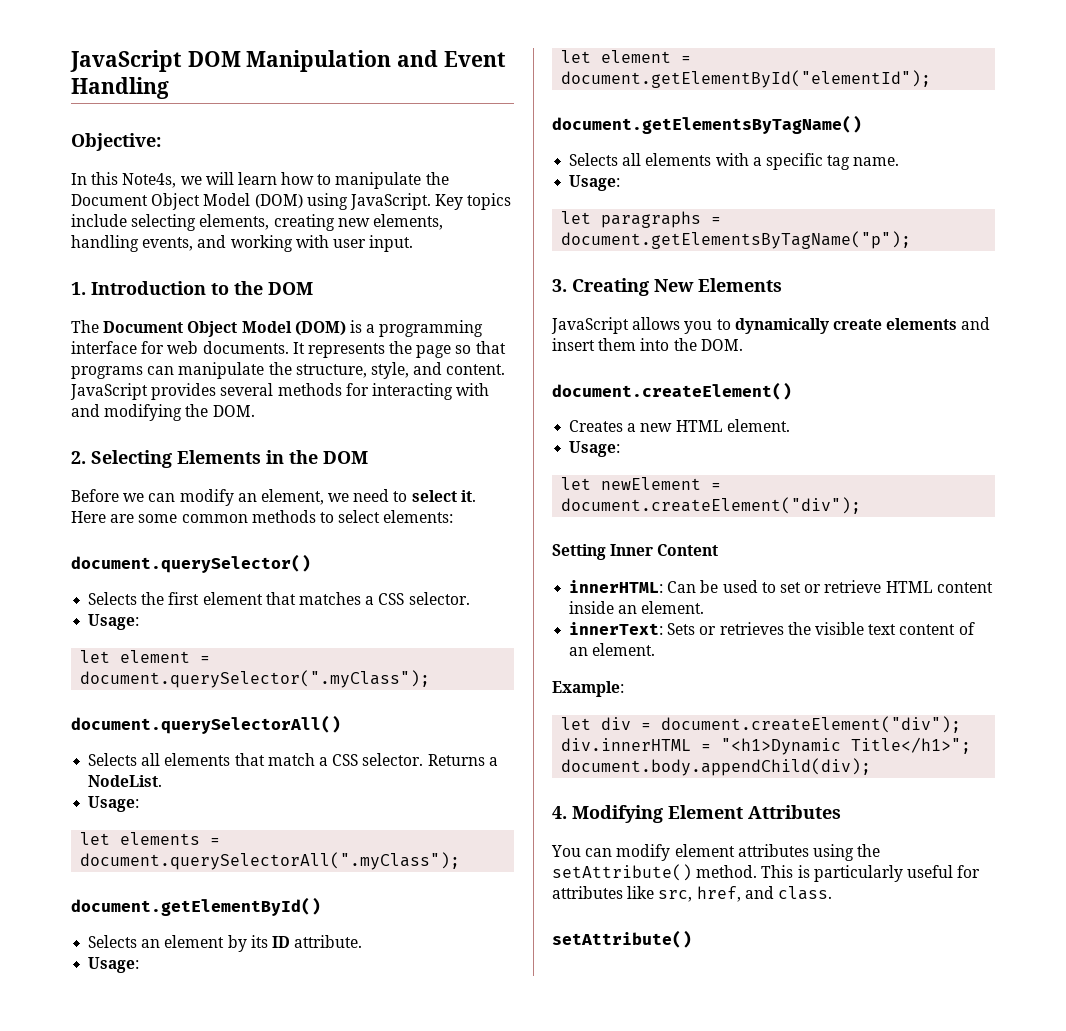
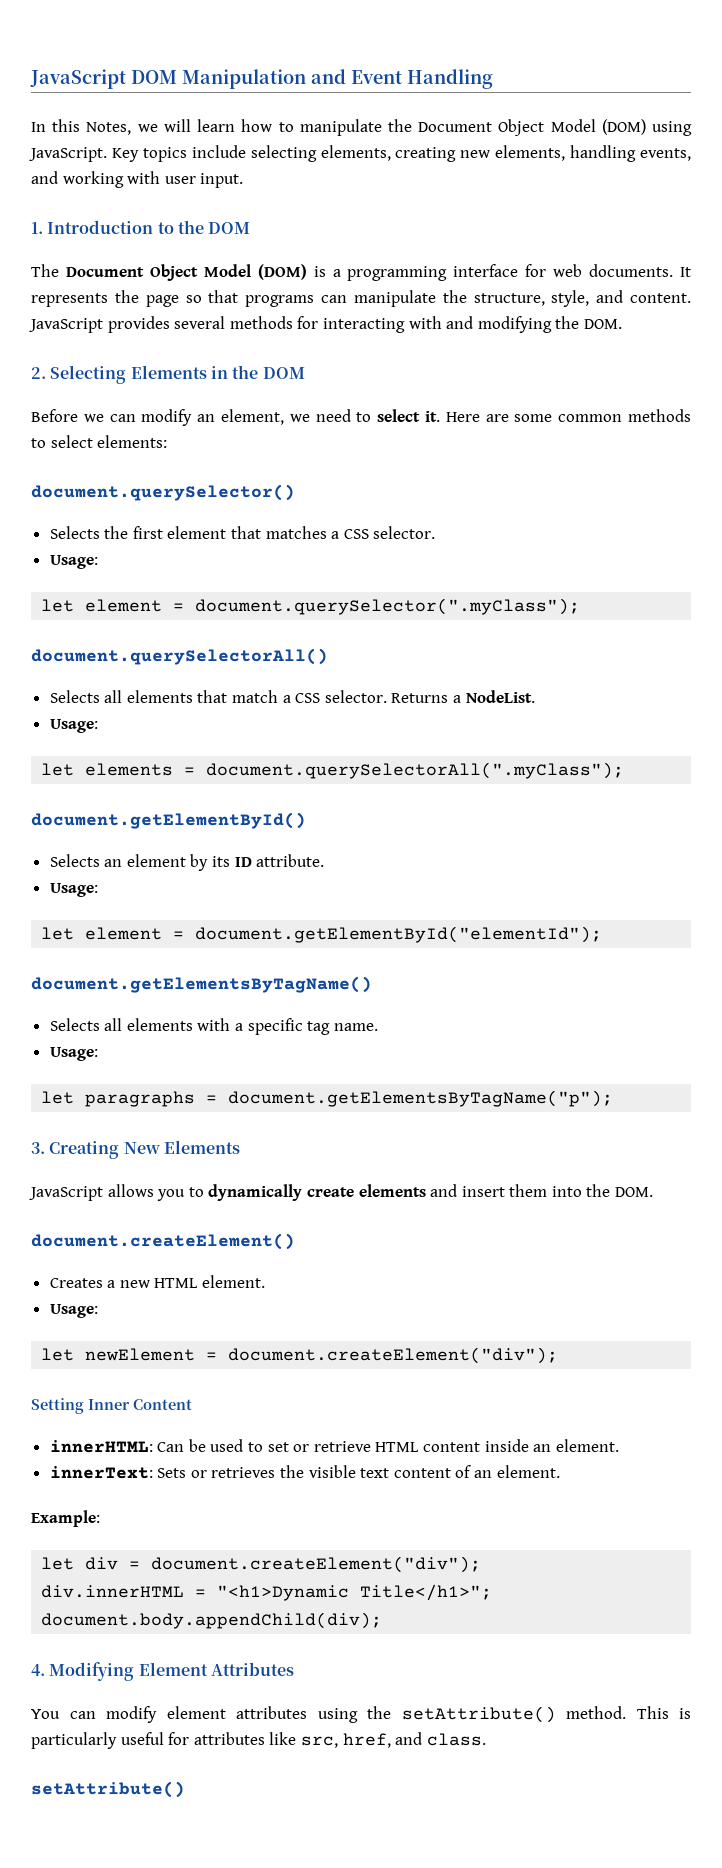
- Objective:
- In this Note4s, we will learn how to manipulate the Document Object Model (DOM) using JavaScript.
+ In this Notes, we will learn how to manipulate the Document Object Model (DOM) using JavaScript.

